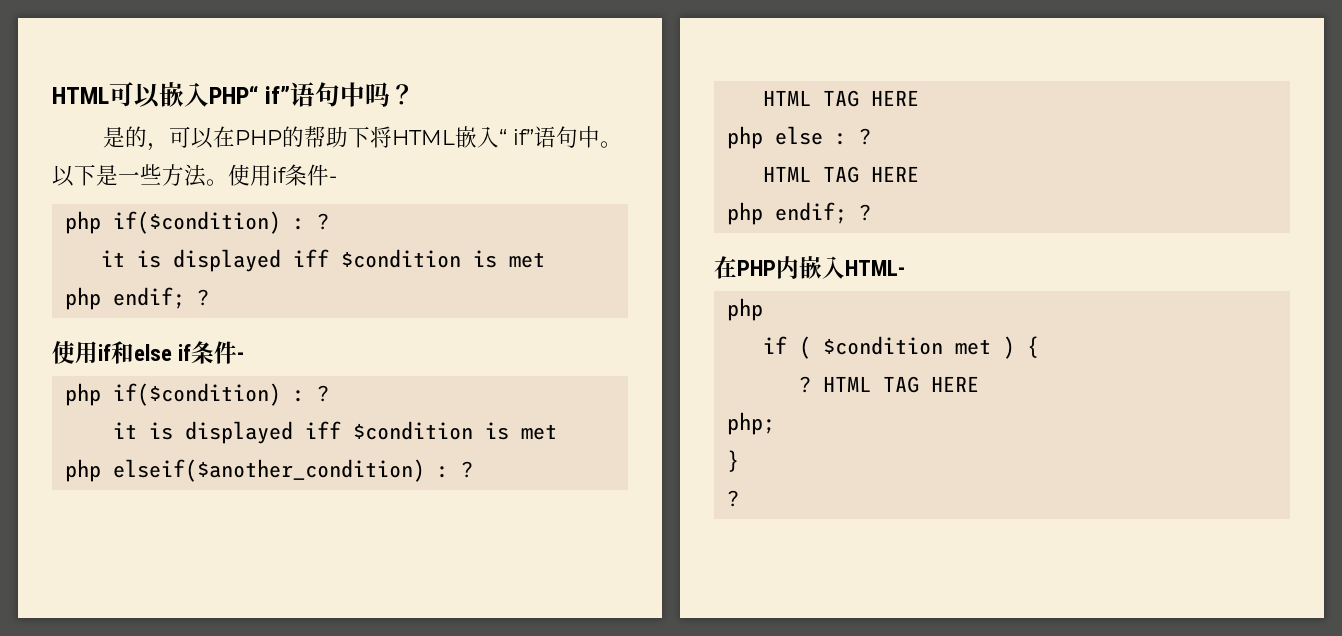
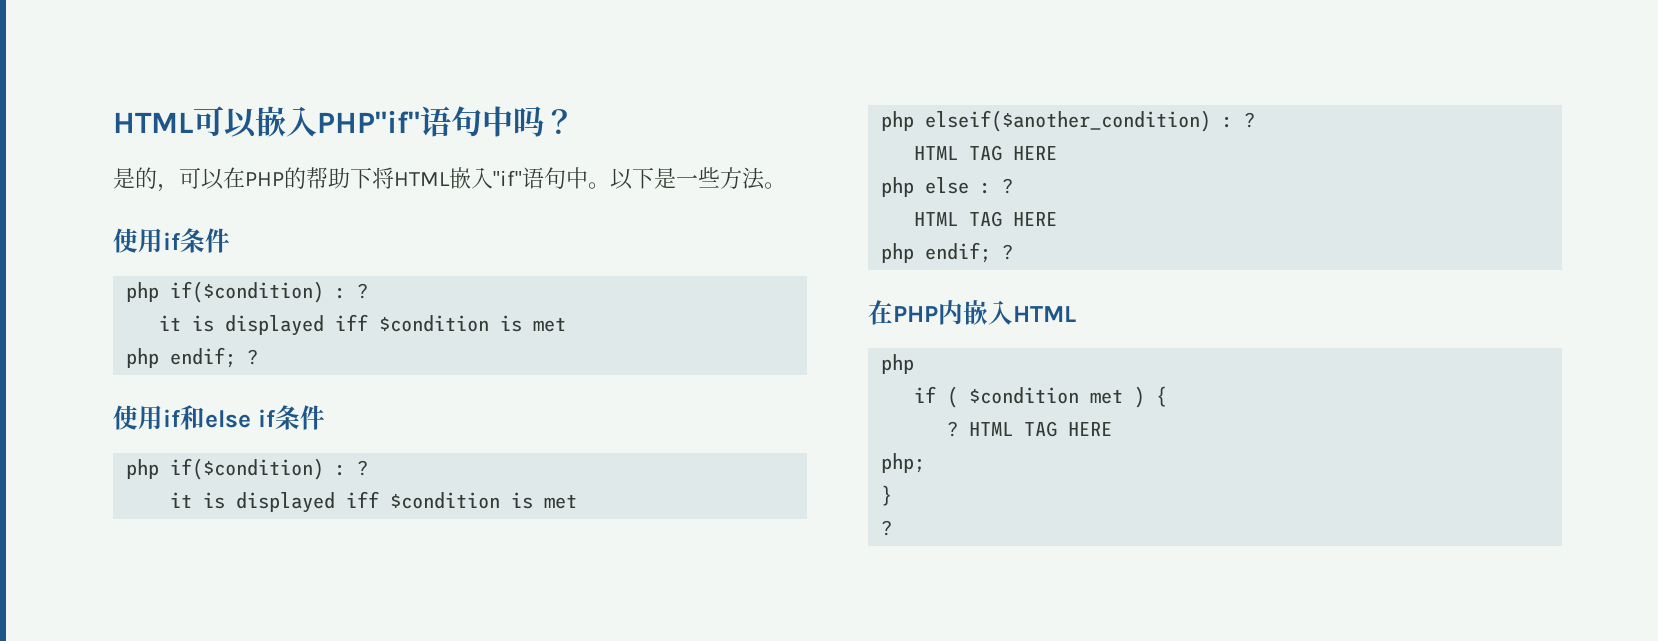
- HTML可以嵌入PHP“ if”语句中吗？
+ HTML可以嵌入PHP"if"语句中吗？
- 是的，可以在PHP的帮助下将HTML嵌入“ if”语句中。
+ 是的，可以在PHP的帮助下将HTML嵌入"if"语句中。
- 以下是一些方法。使用if条件-
+ 以下是一些方法。
+ 使用if条件
- 使用if和else if条件-
+ 使用if和else if条件
- 在PHP内嵌入HTML-
+ 在PHP内嵌入HTML

